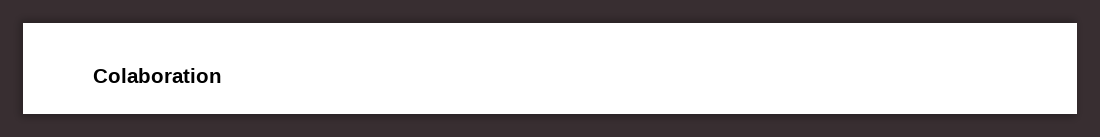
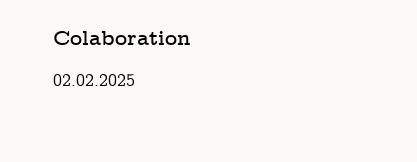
+ 02.02.2025

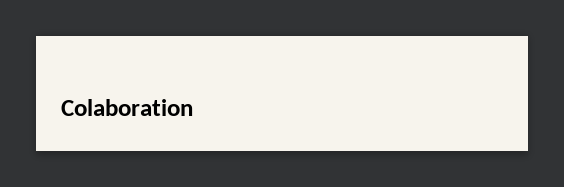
- 02.02.2025

